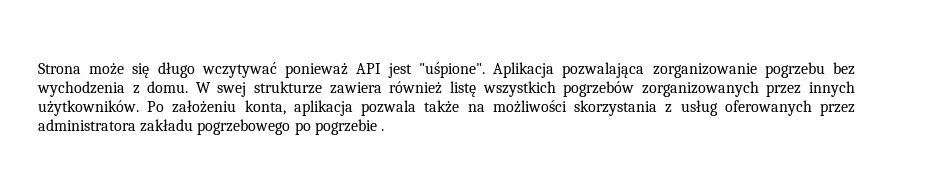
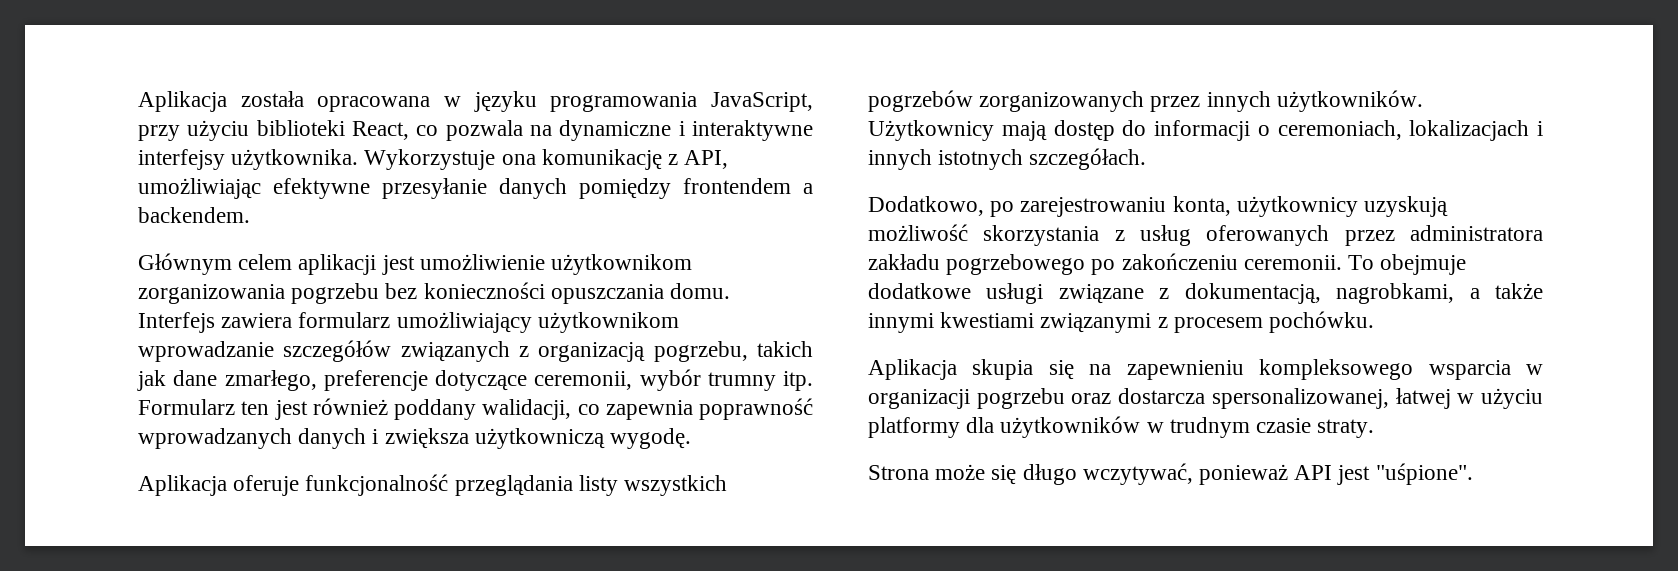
- Strona może się długo wczytywać ponieważ API jest "uśpione". Aplikacja pozwalająca zorganizowanie pogrzebu bez wychodzenia z domu. W swej strukturze zawiera również listę wszystkich pogrzebów zorganizowanych przez innych użytkowników.
+ Aplikacja została opracowana w języku programowania JavaScript, przy użyciu biblioteki React, co pozwala na dynamiczne i interaktywne interfejsy użytkownika. Wykorzystuje ona komunikację z API, umożliwiając efektywne przesyłanie danych pomiędzy frontendem a backendem.
+ Głównym celem aplikacji jest umożliwienie użytkownikom zorganizowania pogrzebu bez konieczności opuszczania domu. Interfejs zawiera formularz umożliwiający użytkownikom wprowadzanie szczegółów związanych z organizacją pogrzebu, takich jak dane zmarłego, preferencje dotyczące ceremonii, wybór trumny itp. Formularz ten jest również poddany walidacji, co zapewnia poprawność wprowadzanych danych i zwiększa użytkowniczą wygodę.
+ Aplikacja oferuje funkcjonalność przeglądania listy wszystkich pogrzebów zorganizowanych przez innych użytkowników.
- Po założeniu konta, aplikacja pozwala także na możliwości skorzystania z usług oferowanych przez administratora zakładu pogrzebowego po pogrzebie .
+ Użytkownicy mają dostęp do informacji o ceremoniach, lokalizacjach i innych istotnych szczegółach.
+ Dodatkowo, po zarejestrowaniu konta, użytkownicy uzyskują możliwość skorzystania z usług oferowanych przez administratora zakładu pogrzebowego po zakończeniu ceremonii. To obejmuje dodatkowe usługi związane z dokumentacją, nagrobkami, a także innymi kwestiami związanymi z procesem pochówku.
+ Aplikacja skupia się na zapewnieniu kompleksowego wsparcia w organizacji pogrzebu oraz dostarcza spersonalizowanej, łatwej w użyciu platformy dla użytkowników w trudnym czasie straty.
+ Strona może się długo wczytywać, ponieważ API jest "uśpione".

